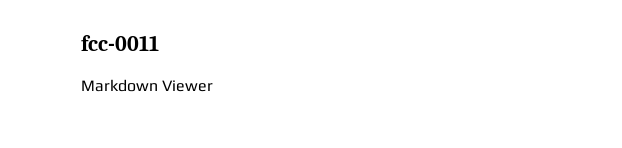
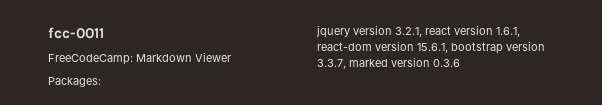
- Markdown Viewer
+ FreeCodeCamp: Markdown Viewer
+ Packages:
+ jquery version 3.2.1, react version 1.6.1, react-dom version 15.6.1, bootstrap version 3.3.7, marked version 0.3.6

